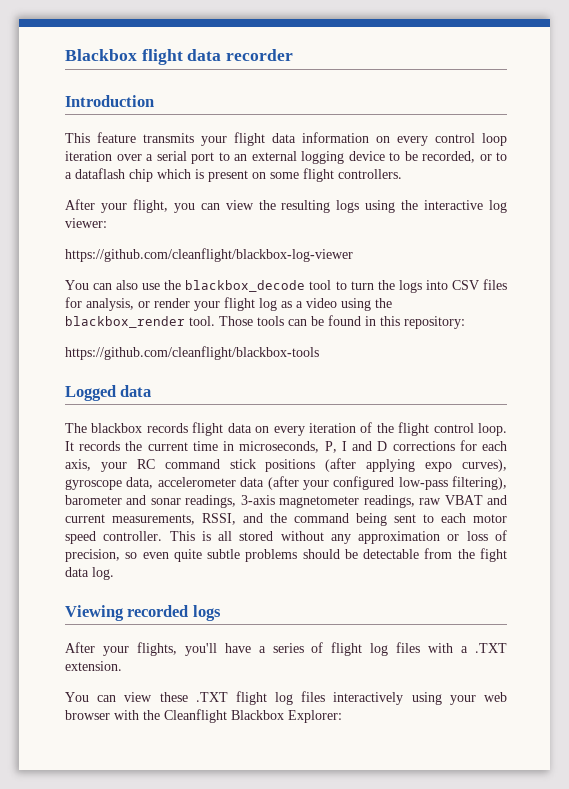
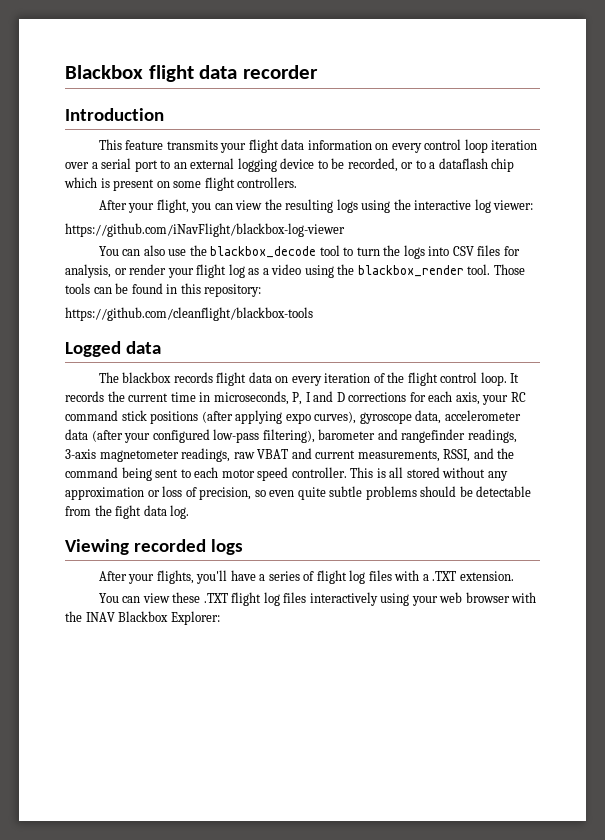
- https://github.com/cleanflight/blackbox-log-viewer
+ https://github.com/iNavFlight/blackbox-log-viewer
- It records the current time in microseconds, P, I and D corrections for each axis, your RC command stick positions (after applying expo curves), gyroscope data, accelerometer data (after your configured low-pass filtering), barometer and sonar readings, 3-axis magnetometer readings, raw VBAT and current measurements, RSSI, and the command being sent to each motor speed controller.
+ It records the current time in microseconds, P, I and D corrections for each axis, your RC command stick positions (after applying expo curves), gyroscope data, accelerometer data (after your configured low-pass filtering), barometer and rangefinder readings, 3-axis magnetometer readings, raw VBAT and current measurements, RSSI, and the command being sent to each motor speed controller.
- You can view these .TXT flight log files interactively using your web browser with the Cleanflight Blackbox Explorer:
+ You can view these .TXT flight log files interactively using your web browser with the INAV Blackbox Explorer:

